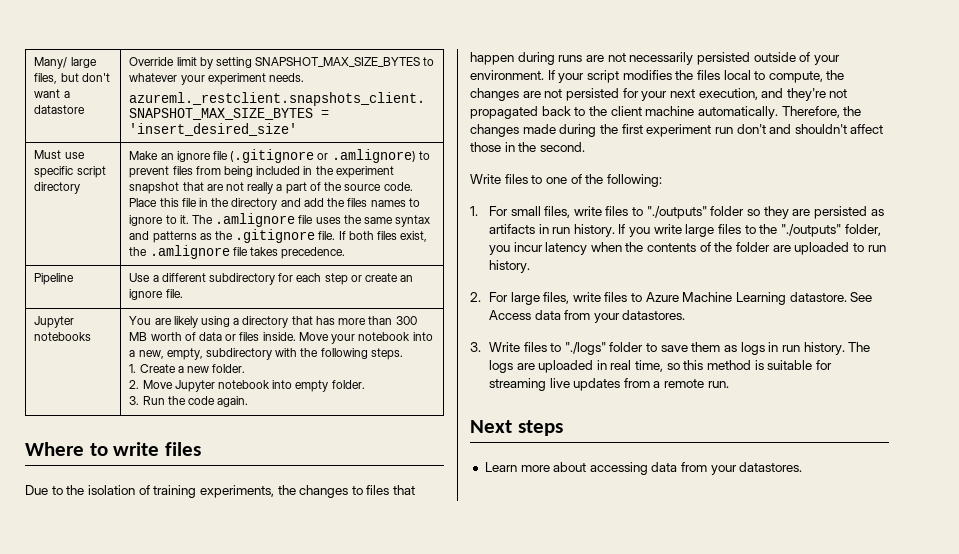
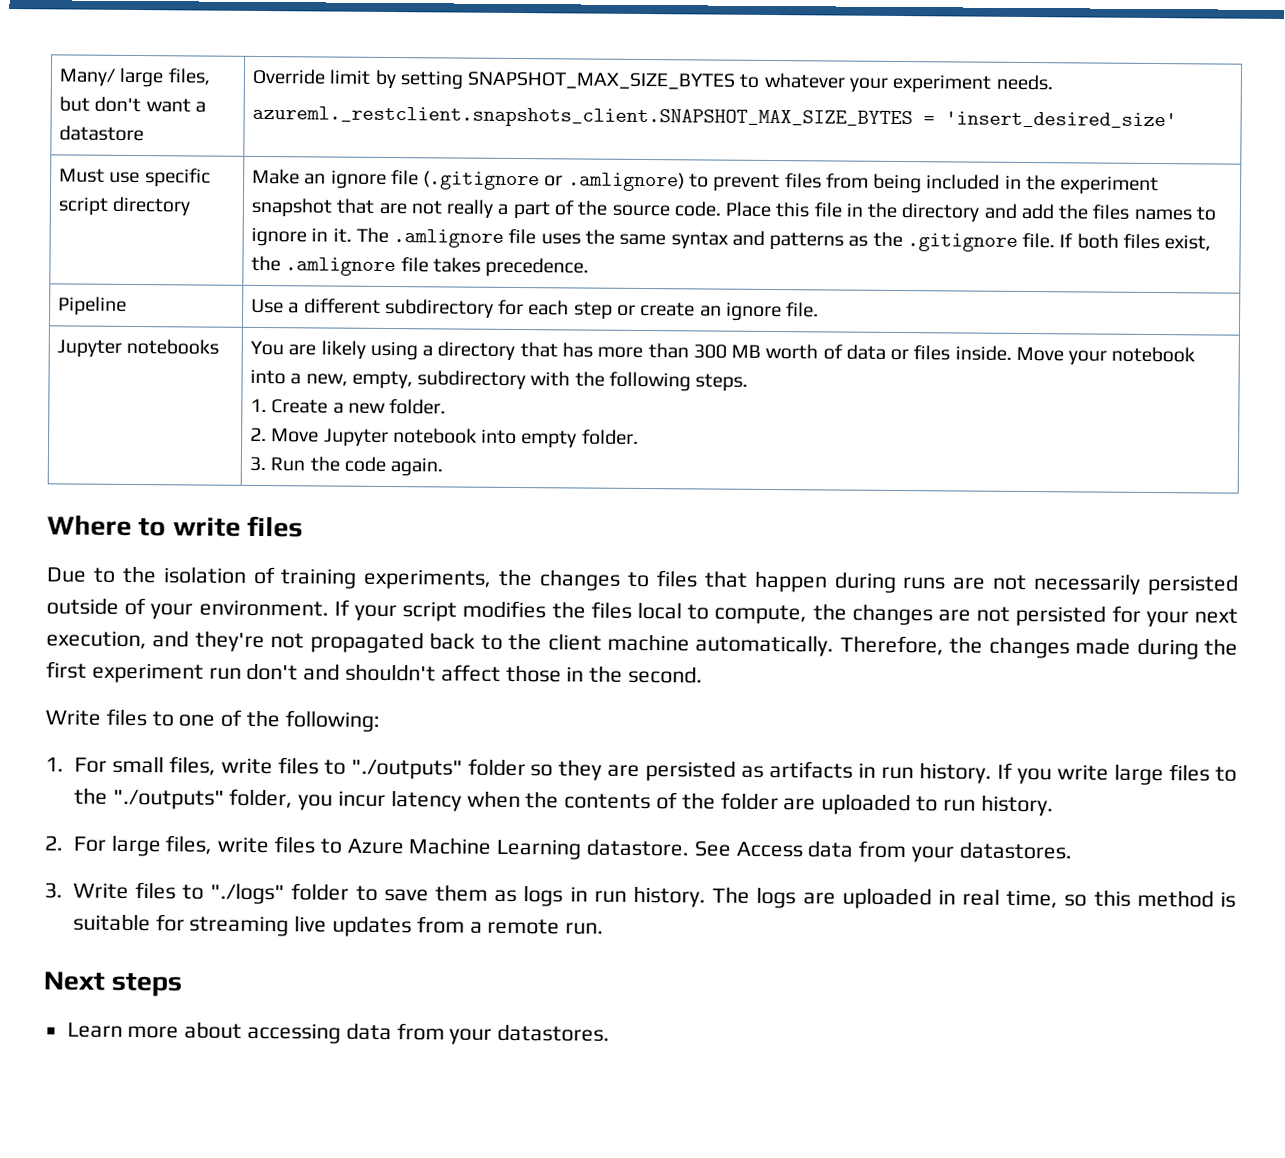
- Place this file in the directory and add the files names to ignore to it.
+ Place this file in the directory and add the files names to ignore in it.

